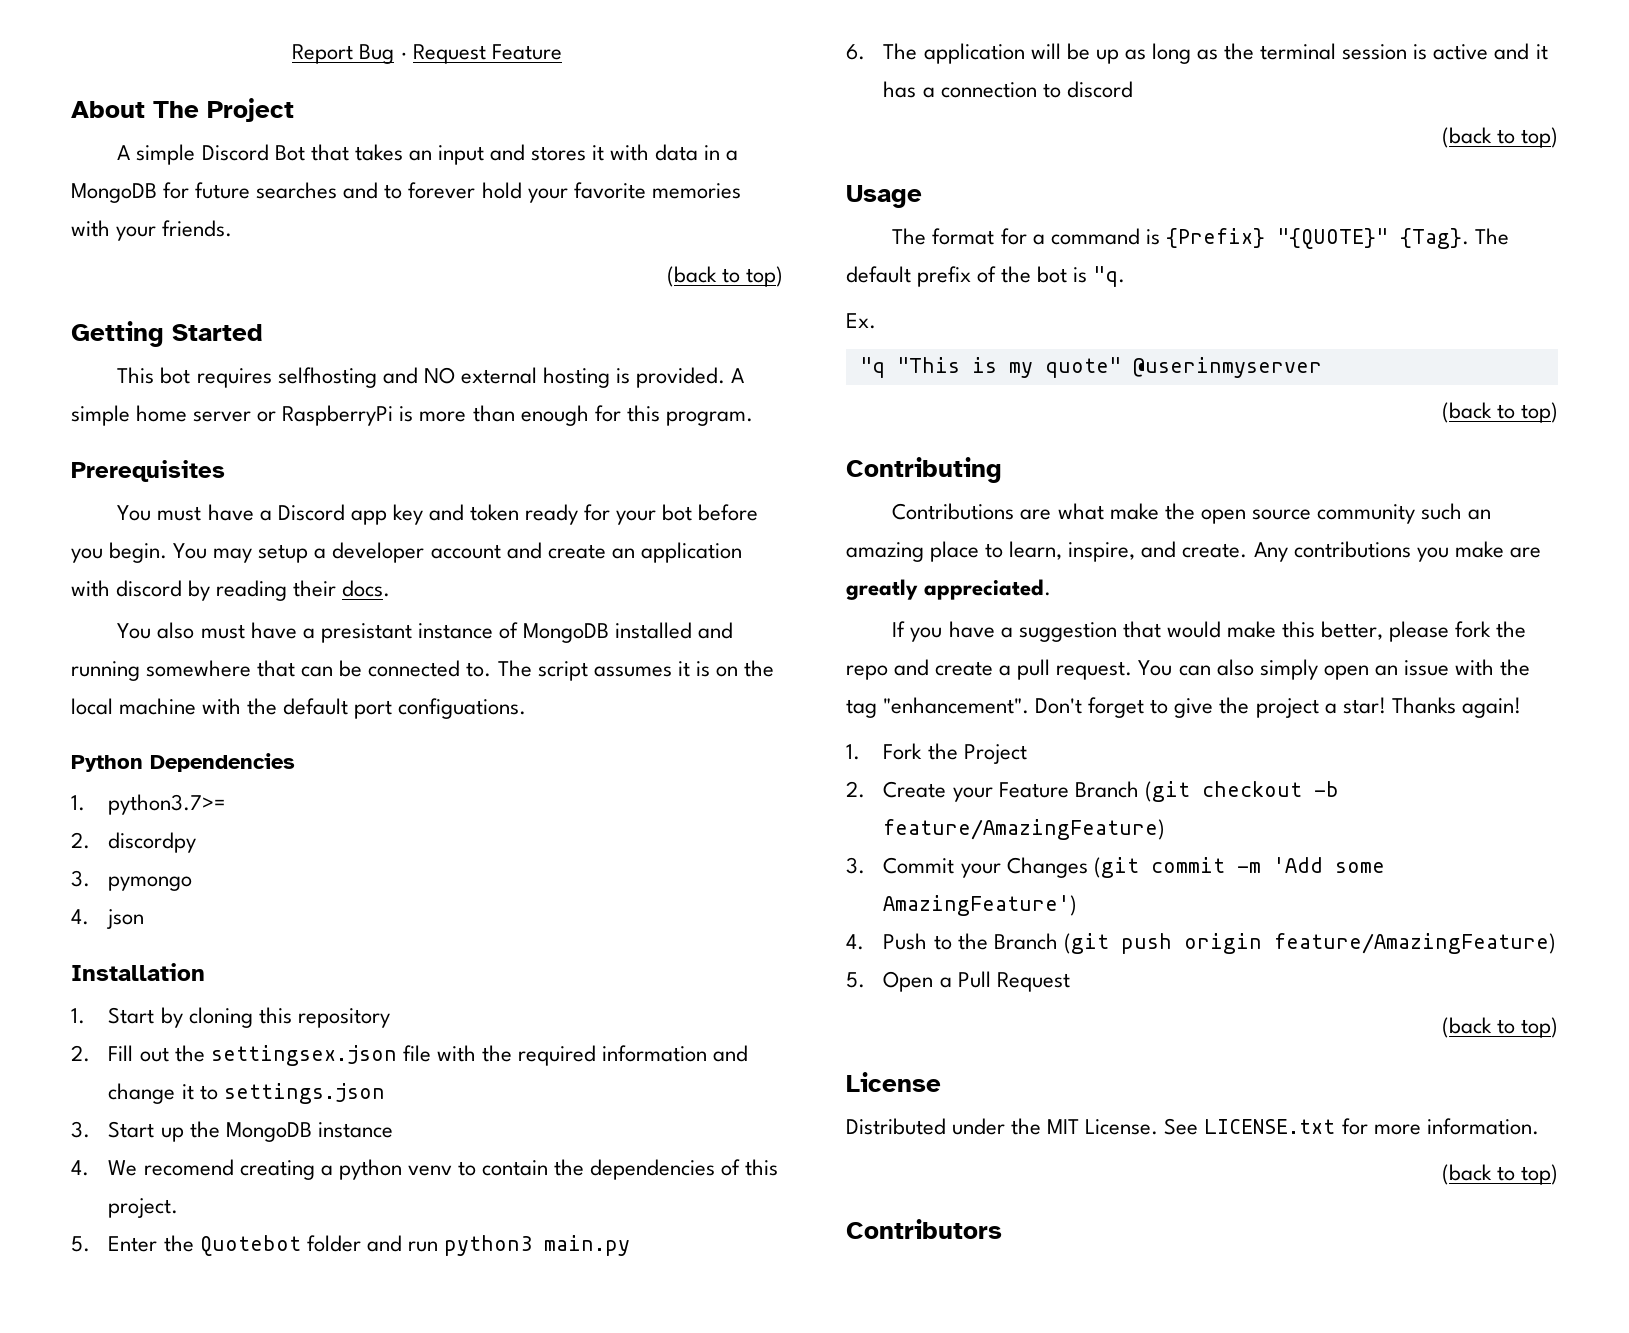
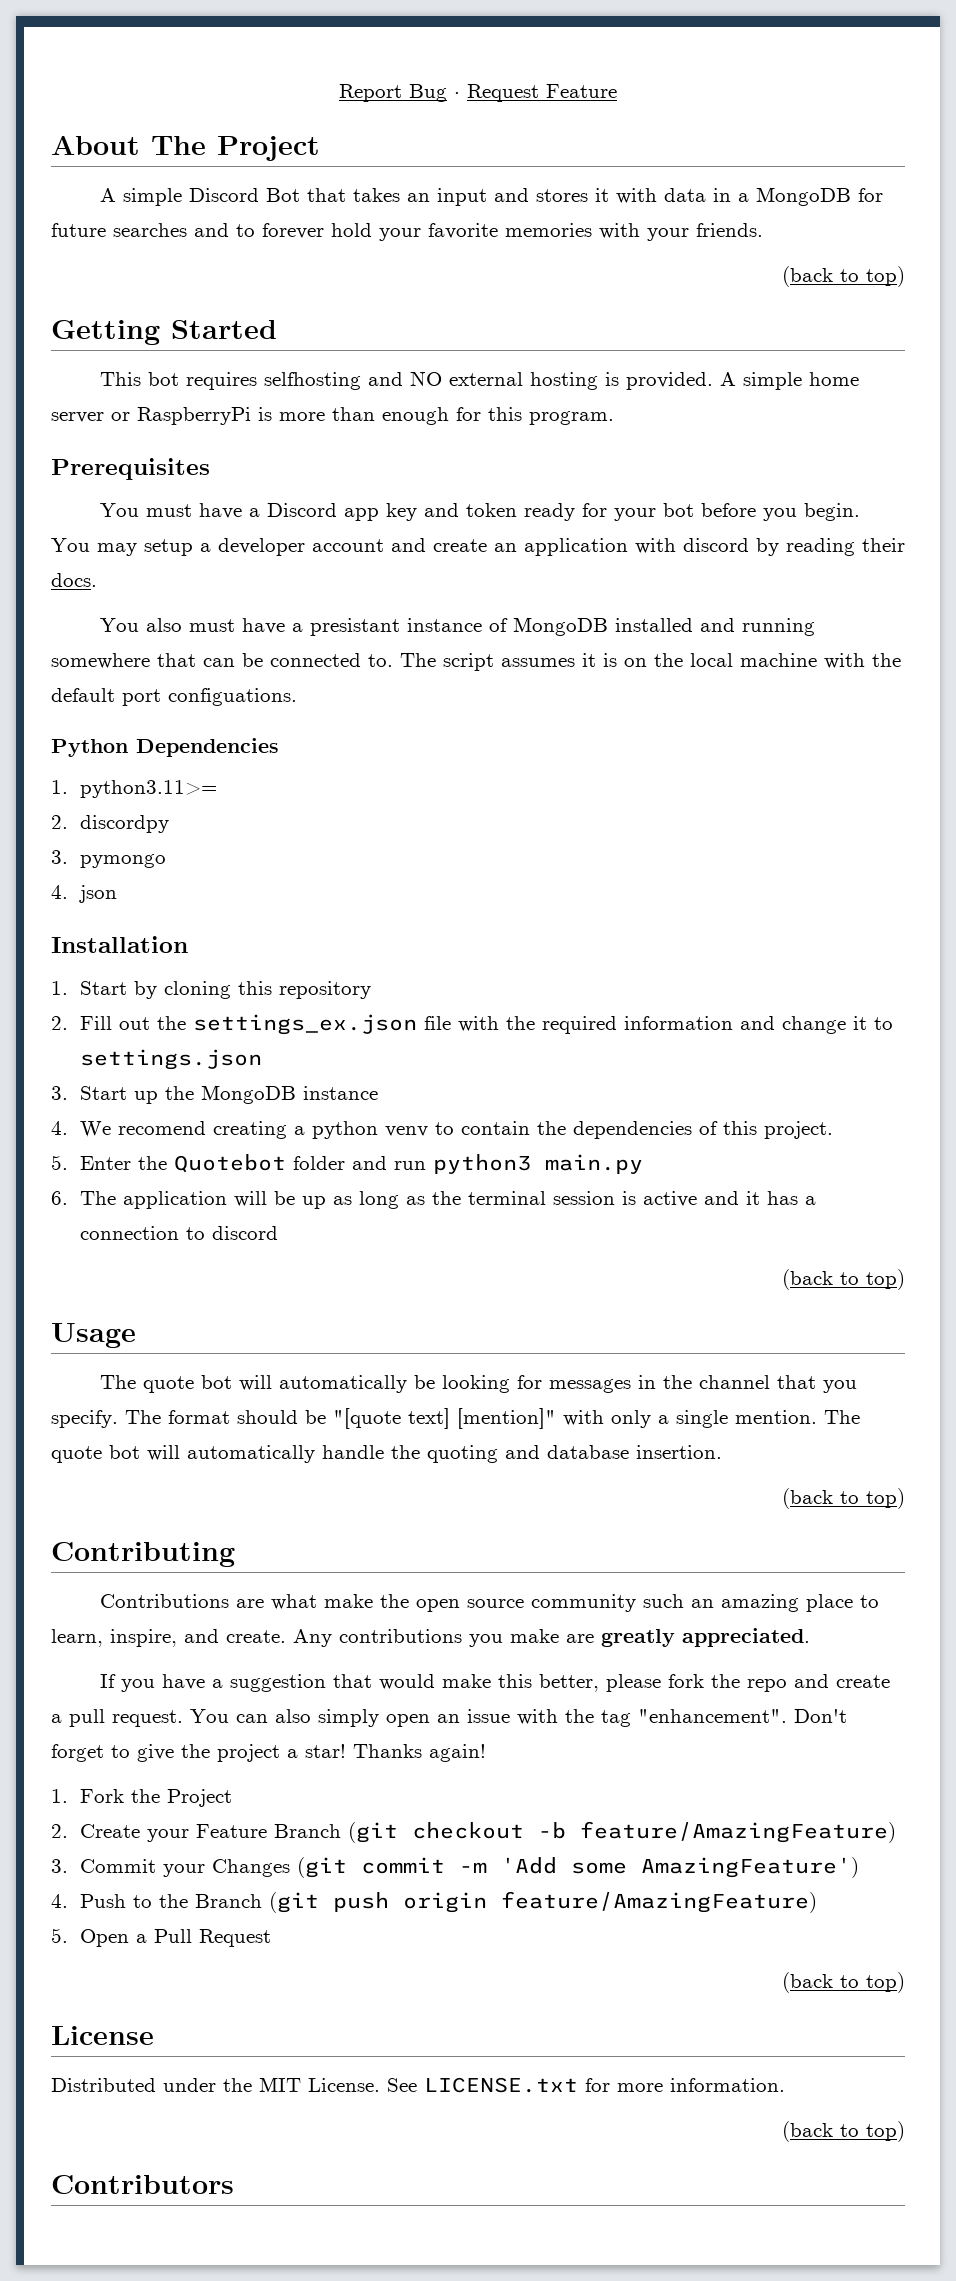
- 1. python3.7>=
+ 1. python3.11>=
- 2. Fill out the settingsex.json file with the required information and change it to settings.json
+ 2. Fill out the settings_ex.json file with the required information and change it to settings.json
- The format for a command is {Prefix} "{QUOTE}" {Tag}. The default prefix of the bot is "q.
- Ex.
- "q "This is my quote" @userinmyserver
+ The quote bot will automatically be looking for messages in the channel that you specify. The format should be "[quote text] [mention]" with only a single mention. The quote bot will automatically handle the quoting and database insertion.

